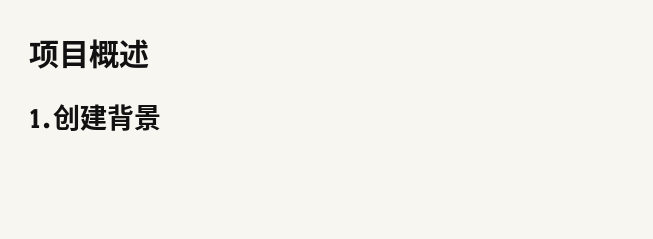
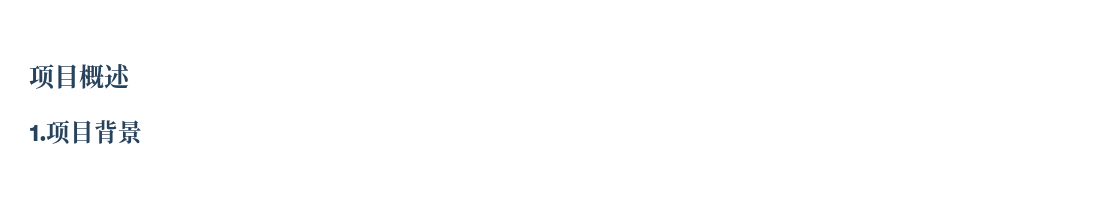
- 1.创建背景
+ 1.项目背景

